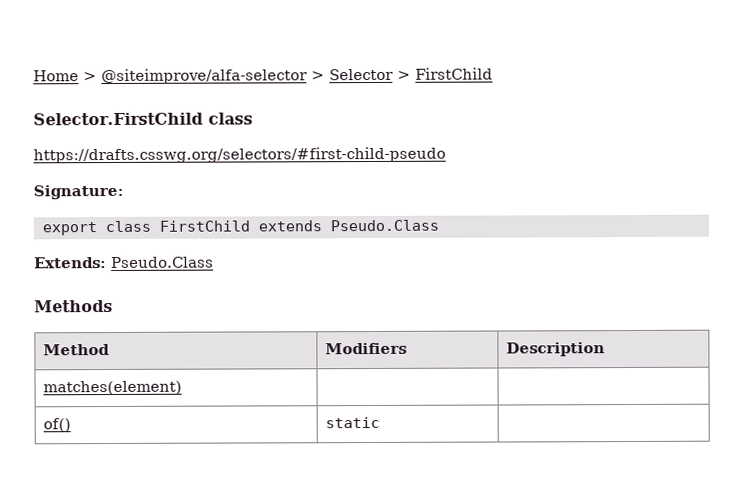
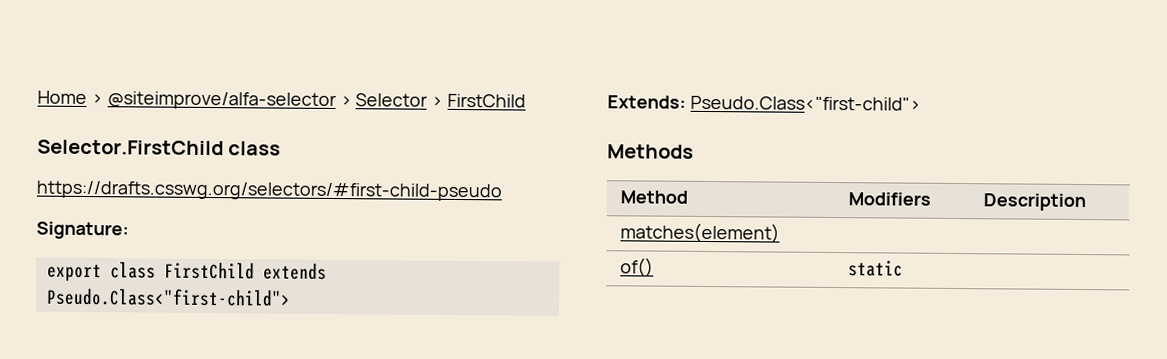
- export class FirstChild extends Pseudo.Class
+ export class FirstChild extends Pseudo.Class<"first-child">
- Extends: Pseudo.Class
+ Extends: Pseudo.Class<"first-child">

